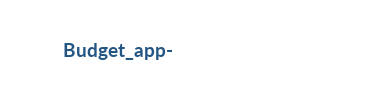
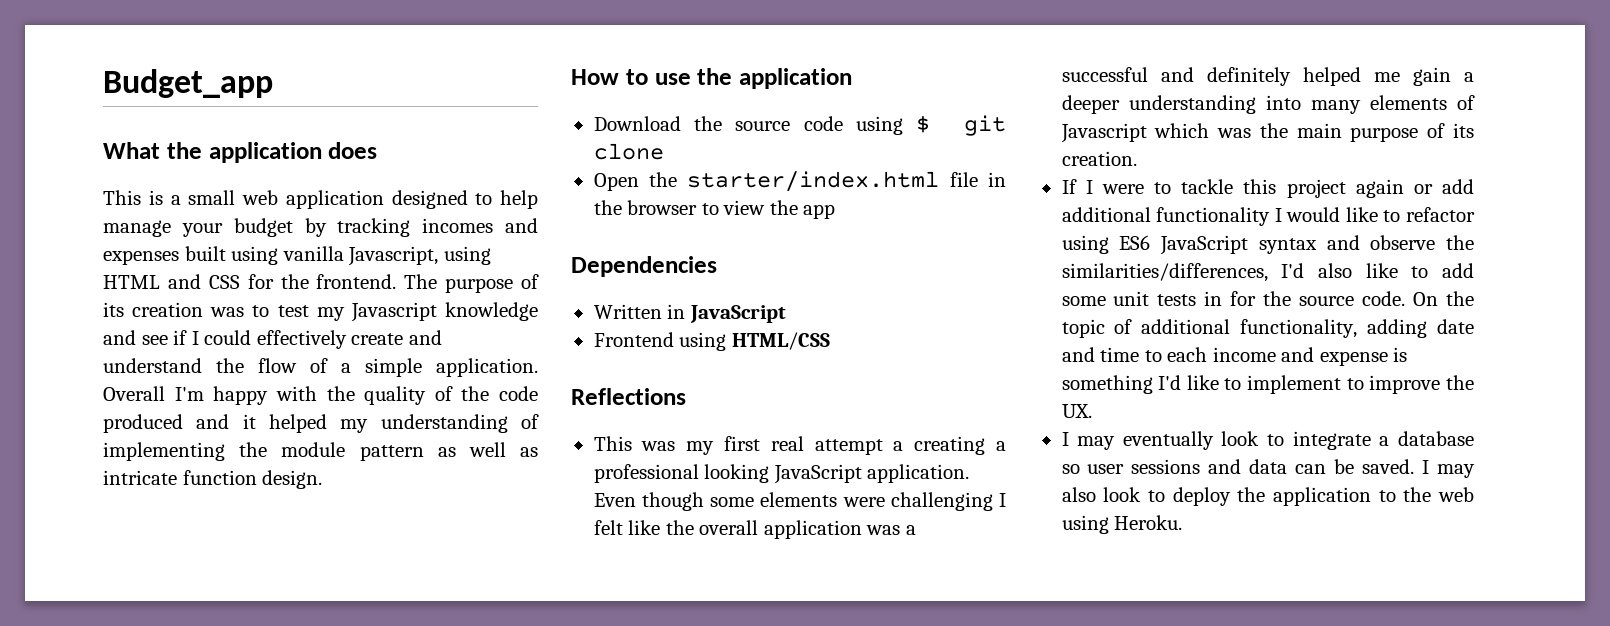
- Budget_app-
+ Budget_app
+ What the application does
+ This is a small web application designed to help manage your budget by tracking incomes and expenses built using vanilla Javascript, using HTML and CSS for the frontend. The purpose of its creation was to test my Javascript knowledge and see if I could effectively create and understand the flow of a simple application. Overall I'm happy with the quality of the code produced and it helped my understanding of implementing the module pattern as well as intricate function design.
+ How to use the application
+ Download the source code using $ git clone
+ Open the starter/index.html file in the browser to view the app
+ Dependencies
+ Written in JavaScript
+ Frontend using HTML/CSS
+ Reflections
+ This was my first real attempt a creating a professional looking JavaScript application. Even though some elements were challenging I felt like the overall application was a successful and definitely helped me gain a deeper understanding into many elements of Javascript which was the main purpose of its creation.
+ If I were to tackle this project again or add additional functionality I would like to refactor using ES6 JavaScript syntax and observe the similarities/differences, I'd also like to add some unit tests in for the source code. On the topic of additional functionality, adding date and time to each income and expense is something I'd like to implement to improve the UX.
+ I may eventually look to integrate a database so user sessions and data can be saved. I may also look to deploy the application to the web using Heroku.

